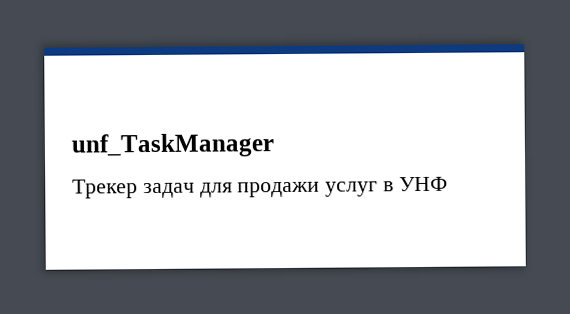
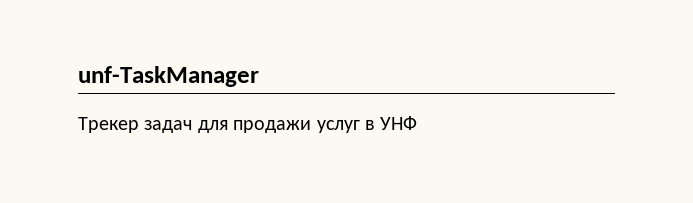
- unf_TaskManager
+ unf-TaskManager

